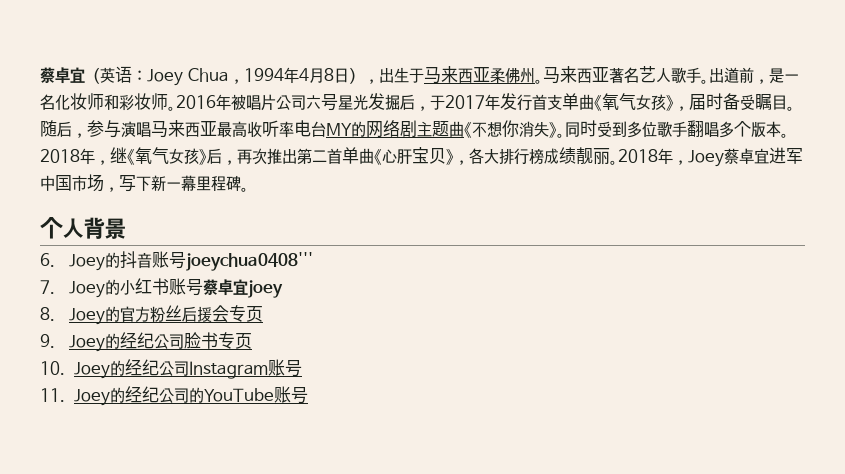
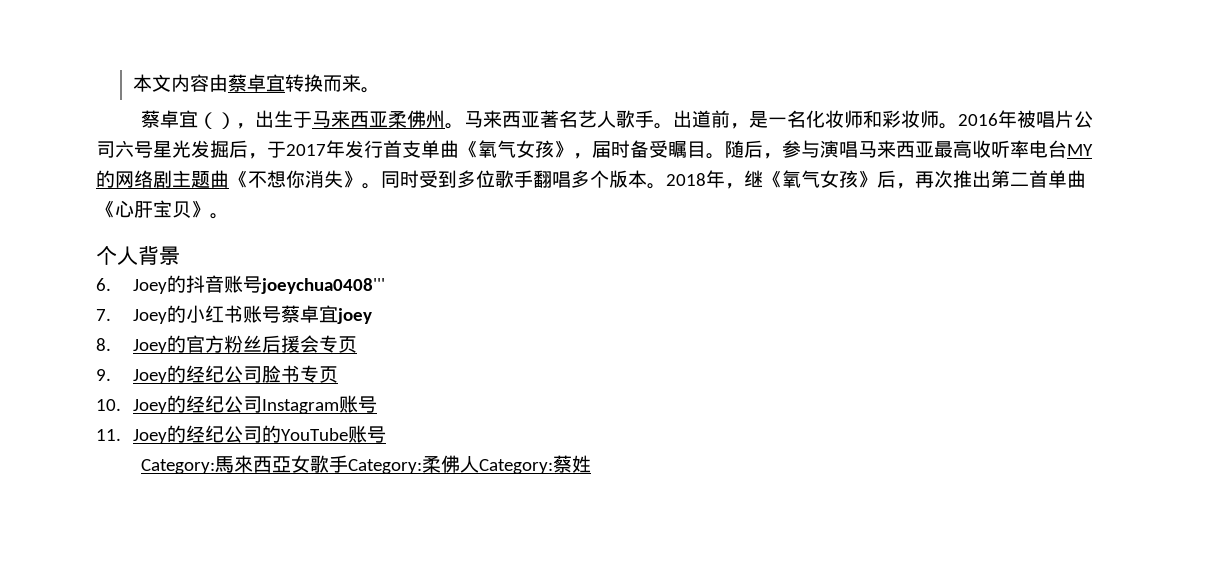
- 蔡卓宜（英语：Joey Chua，1994年4月8日），出生于马来西亚柔佛州。
+ 本文内容由蔡卓宜转换而来。
+ 蔡卓宜（），出生于马来西亚柔佛州。
- 2018年，继《氧气女孩》后，再次推出第二首单曲《心肝宝贝》，各大排行榜成绩靓丽。2018年，Joey蔡卓宜进军中国市场，写下新一幕里程碑。
+ 2018年，继《氧气女孩》后，再次推出第二首单曲《心肝宝贝》。
+ Category:馬來西亞女歌手Category:柔佛人Category:蔡姓

